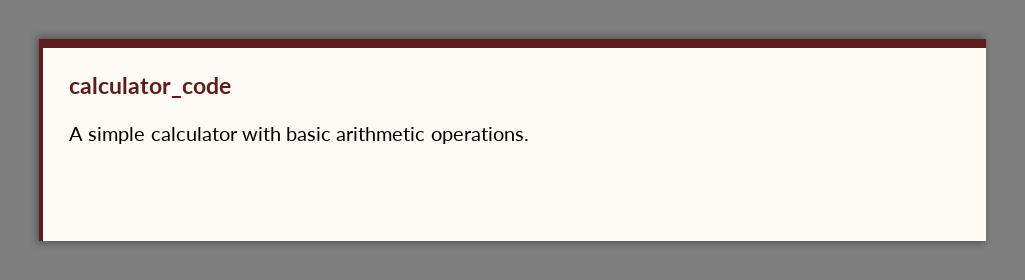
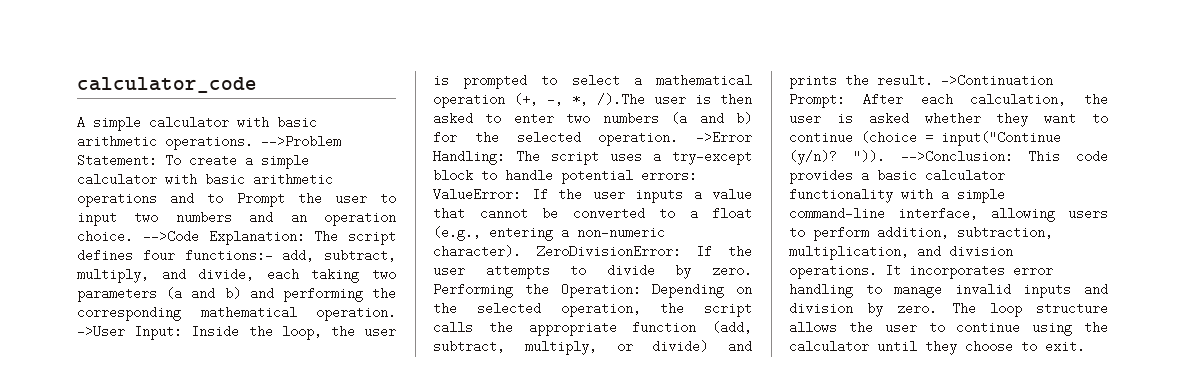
+ -->Problem Statement: To create a simple calculator with basic arithmetic operations and to Prompt the user to input two numbers and an operation choice. -->Code Explanation: The script defines four functions:- add, subtract, multiply, and divide, each taking two parameters (a and b) and performing the corresponding mathematical operation. ->User Input: Inside the loop, the user is prompted to select a mathematical operation (+, -, *, /).The user is then asked to enter two numbers (a and b) for the selected operation. ->Error Handling: The script uses a try-except block to handle potential errors: ValueError: If the user inputs a value that cannot be converted to a float (e.g., entering a non-numeric character). ZeroDivisionError: If the user attempts to divide by zero. Performing the Operation: Depending on the selected operation, the script calls the appropriate function (add, subtract, multiply, or divide) and prints the result. ->Continuation Prompt: After each calculation, the user is asked whether they want to continue (choice = input("Continue (y/n)? ")). -->Conclusion: This code provides a basic calculator functionality with a simple command-line interface, allowing users to perform addition, subtraction, multiplication, and division operations. It incorporates error handling to manage invalid inputs and division by zero. The loop structure allows the user to continue using the calculator until they choose to exit.

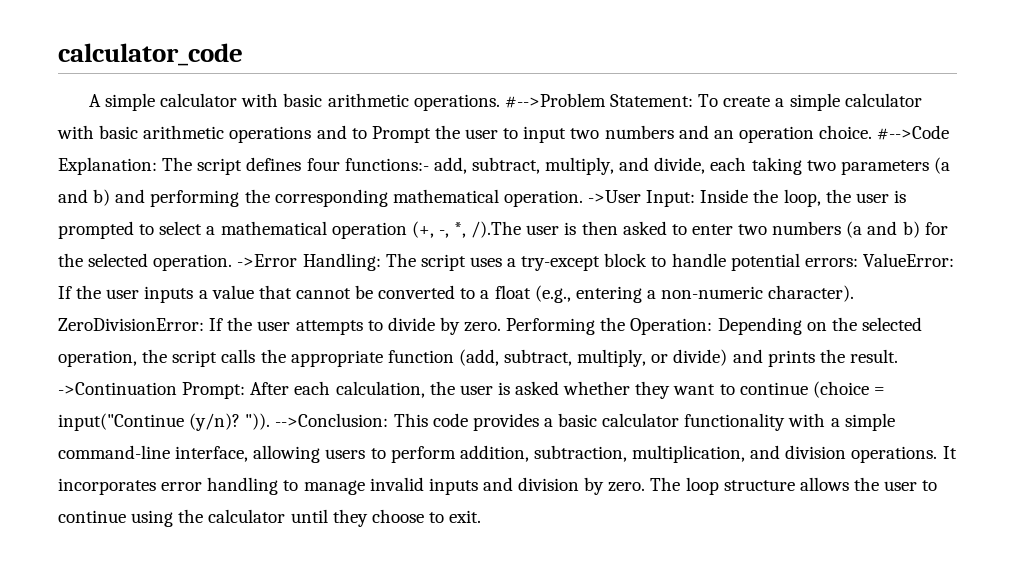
- -->Problem Statement: To create a simple calculator with basic arithmetic operations and to Prompt the user to input two numbers and an operation choice.
+ #-->Problem Statement: To create a simple calculator with basic arithmetic operations and to Prompt the user to input two numbers and an operation choice.
- -->Code Explanation: The script defines four functions:- add, subtract, multiply, and divide, each taking two parameters (a and b) and performing the corresponding mathematical operation.
+ #-->Code Explanation: The script defines four functions:- add, subtract, multiply, and divide, each taking two parameters (a and b) and performing the corresponding mathematical operation.

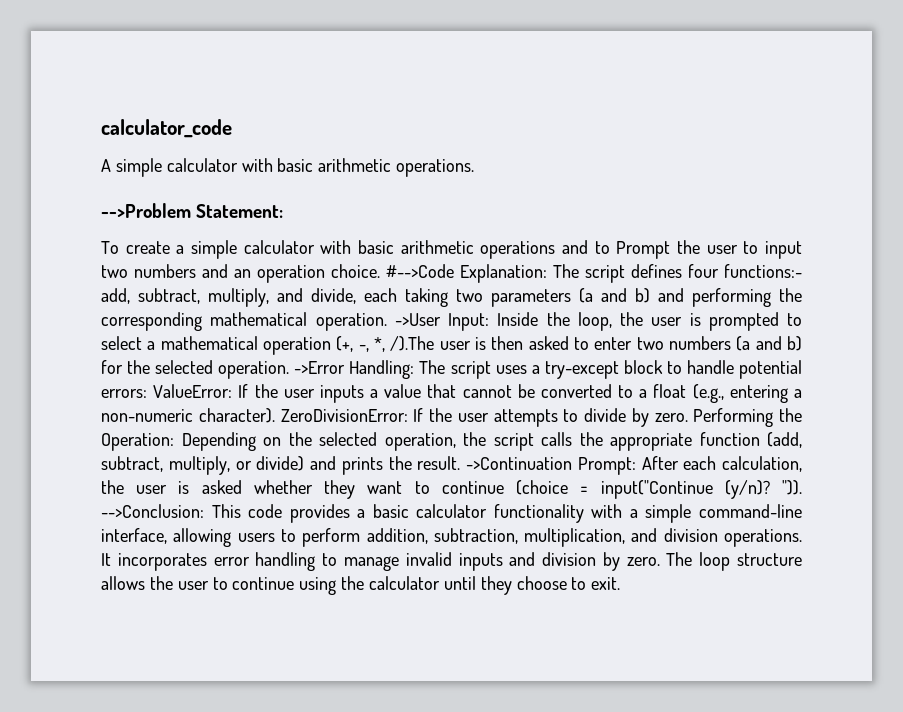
- A simple calculator with basic arithmetic operations. #-->Problem Statement: To create a simple calculator with basic arithmetic operations and to Prompt the user to input two numbers and an operation choice.
+ A simple calculator with basic arithmetic operations.
+ -->Problem Statement:
+ To create a simple calculator with basic arithmetic operations and to Prompt the user to input two numbers and an operation choice.

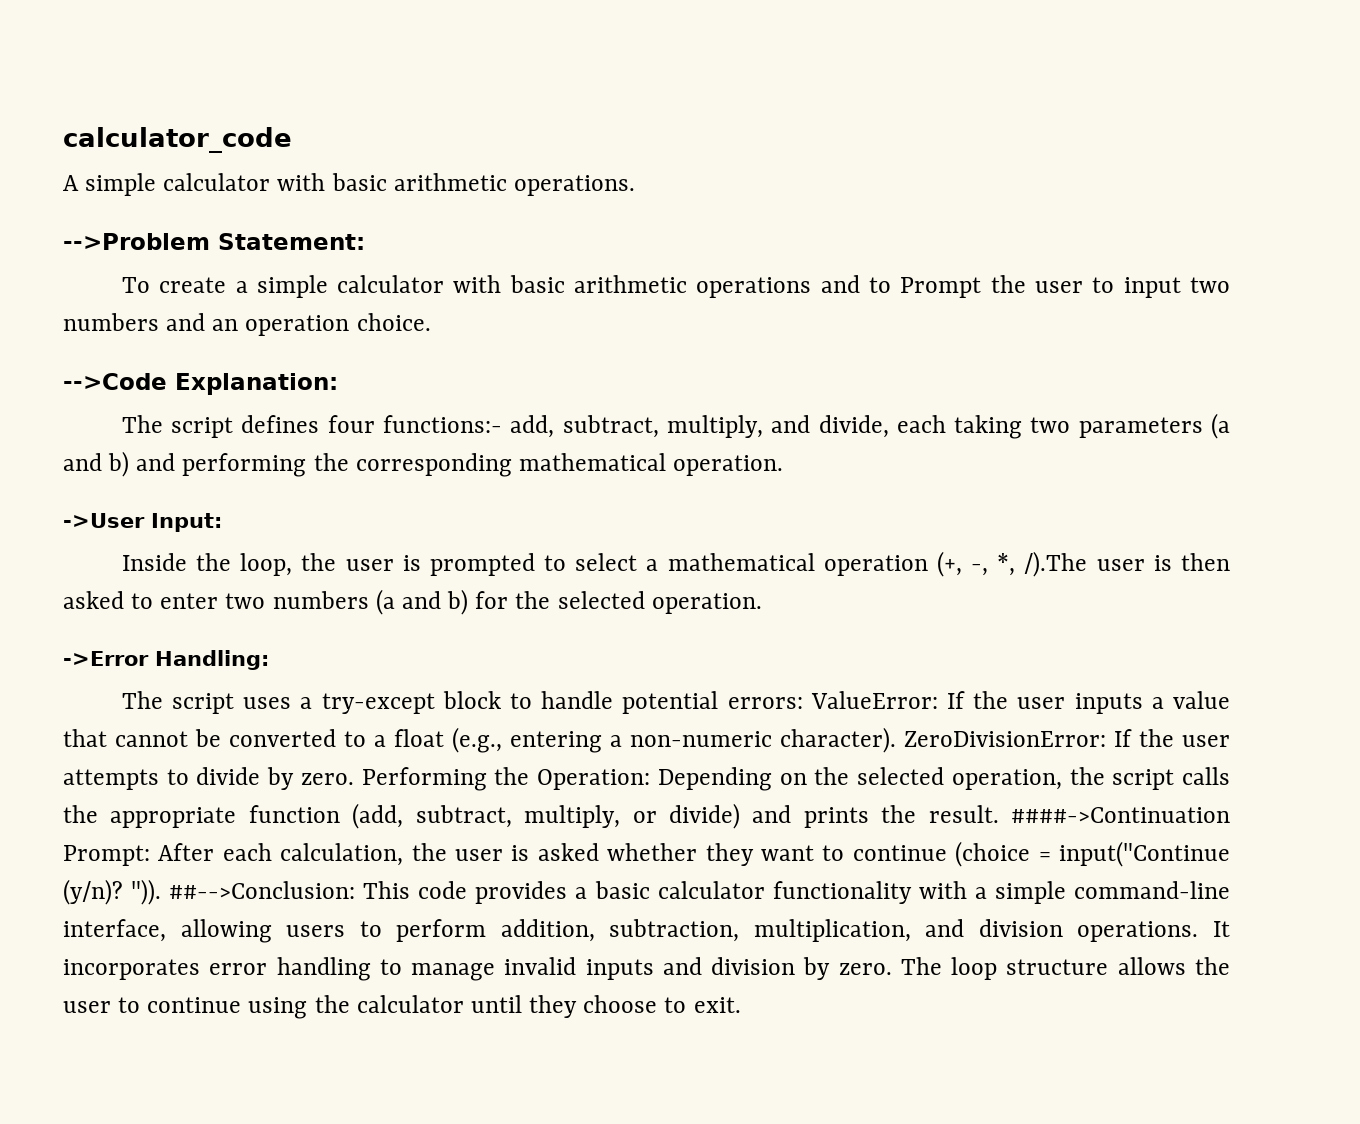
- To create a simple calculator with basic arithmetic operations and to Prompt the user to input two numbers and an operation choice. #-->Code Explanation: The script defines four functions:- add, subtract, multiply, and divide, each taking two parameters (a and b) and performing the corresponding mathematical operation. ->User Input: Inside the loop, the user is prompted to select a mathematical operation (+, -, *, /).The user is then asked to enter two numbers (a and b) for the selected operation. ->Error Handling: The script uses a try-except block to handle potential errors:
+ To create a simple calculator with basic arithmetic operations and to Prompt the user to input two numbers and an operation choice.
+ -->Code Explanation:
+ The script defines four functions:- add, subtract, multiply, and divide, each taking two parameters (a and b) and performing the corresponding mathematical operation.
+ ->User Input:
+ Inside the loop, the user is prompted to select a mathematical operation (+, -, *, /).The user is then asked to enter two numbers (a and b) for the selected operation.
+ ->Error Handling:
+ The script uses a try-except block to handle potential errors:
- ->Continuation Prompt: After each calculation, the user is asked whether they want to continue (choice = input("Continue (y/n)?
+ ####->Continuation Prompt: After each calculation, the user is asked whether they want to continue (choice = input("Continue (y/n)?
- -->Conclusion: This code provides a basic calculator functionality with a simple command-line interface, allowing users to perform addition, subtraction, multiplication, and division operations.
+ ##-->Conclusion: This code provides a basic calculator functionality with a simple command-line interface, allowing users to perform addition, subtraction, multiplication, and division operations.

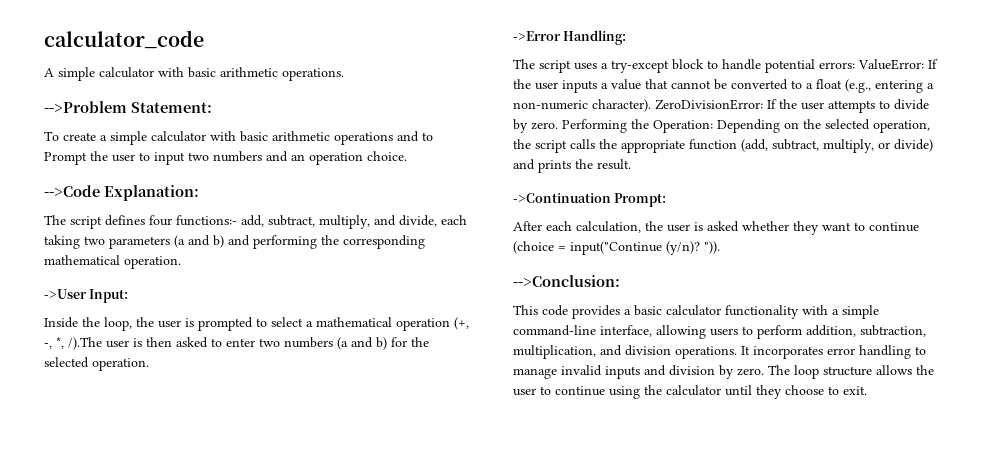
- Performing the Operation: Depending on the selected operation, the script calls the appropriate function (add, subtract, multiply, or divide) and prints the result. ####->Continuation Prompt: After each calculation, the user is asked whether they want to continue (choice = input("Continue (y/n)?
+ Performing the Operation: Depending on the selected operation, the script calls the appropriate function (add, subtract, multiply, or divide) and prints the result.
+ ->Continuation Prompt:
+ After each calculation, the user is asked whether they want to continue (choice = input("Continue (y/n)?
- ")). ##-->Conclusion: This code provides a basic calculator functionality with a simple command-line interface, allowing users to perform addition, subtraction, multiplication, and division operations.
+ ")).
+ -->Conclusion:
+ This code provides a basic calculator functionality with a simple command-line interface, allowing users to perform addition, subtraction, multiplication, and division operations.

